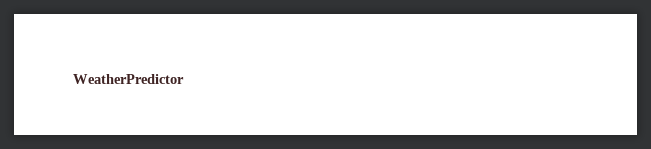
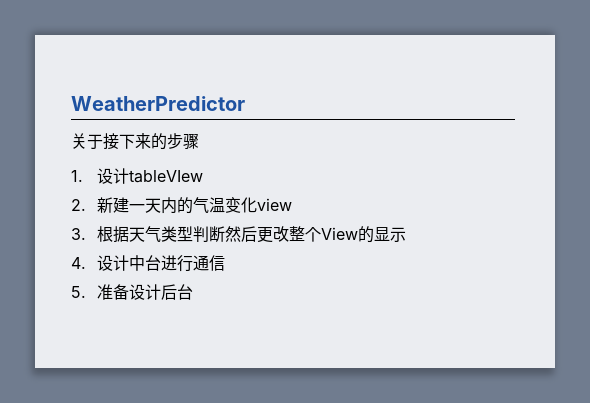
+ 关于接下来的步骤
+ 1.设计tableVIew
+ 2.新建一天内的气温变化view
+ 3.根据天气类型判断然后更改整个View的显示
+ 4.设计中台进行通信
+ 5.准备设计后台

